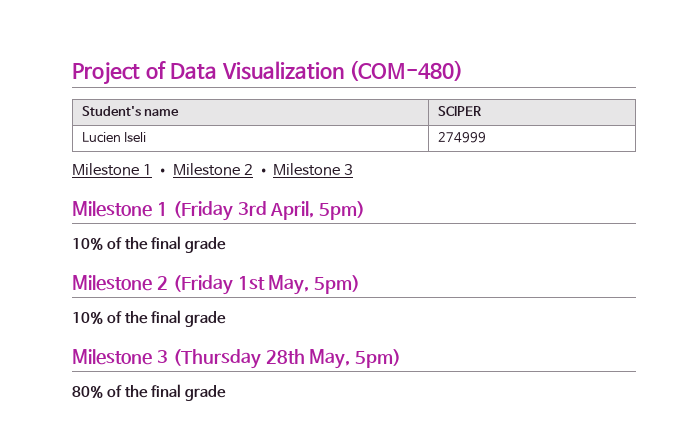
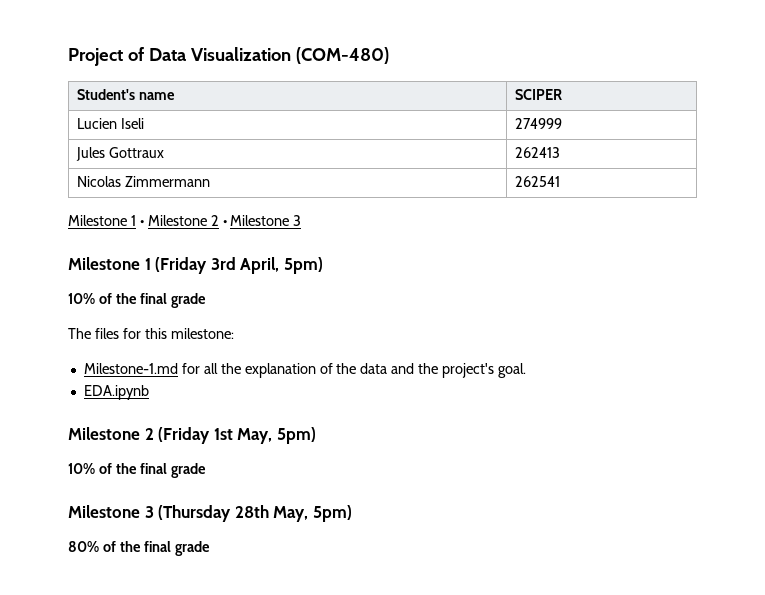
+ Jules Gottraux | 262413
+ Nicolas Zimmermann | 262541
+ The files for this milestone:
+ Milestone-1.md for all the explanation of the data and the project's goal.
+ EDA.ipynb

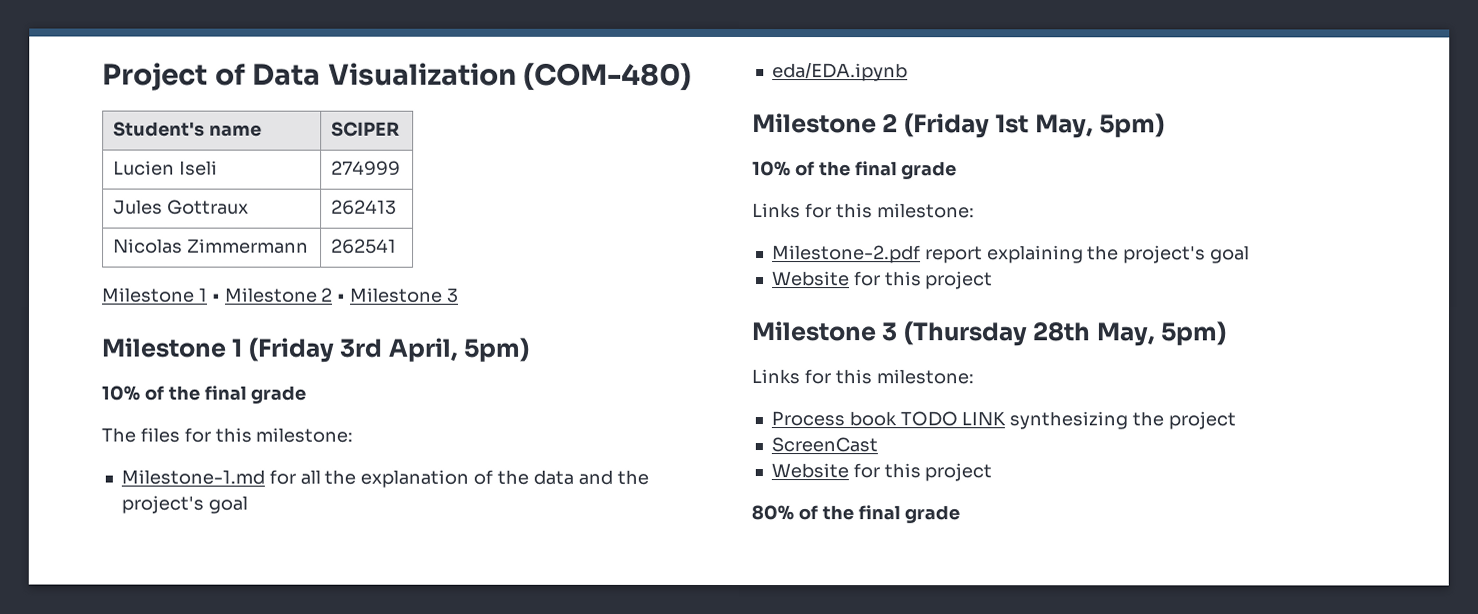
- Milestone-1.md for all the explanation of the data and the project's goal.
- EDA.ipynb
+ Milestone-1.md for all the explanation of the data and the project's goal
+ eda/EDA.ipynb
  Milestone 2 (Friday 1st May, 5pm)
  10% of the final grade
+ Links for this milestone:
+ Milestone-2.pdf report explaining the project's goal
+ Website for this project
  Milestone 3 (Thursday 28th May, 5pm)
+ Links for this milestone:
+ Process book TODO LINK synthesizing the project
+ ScreenCast
+ Website for this project

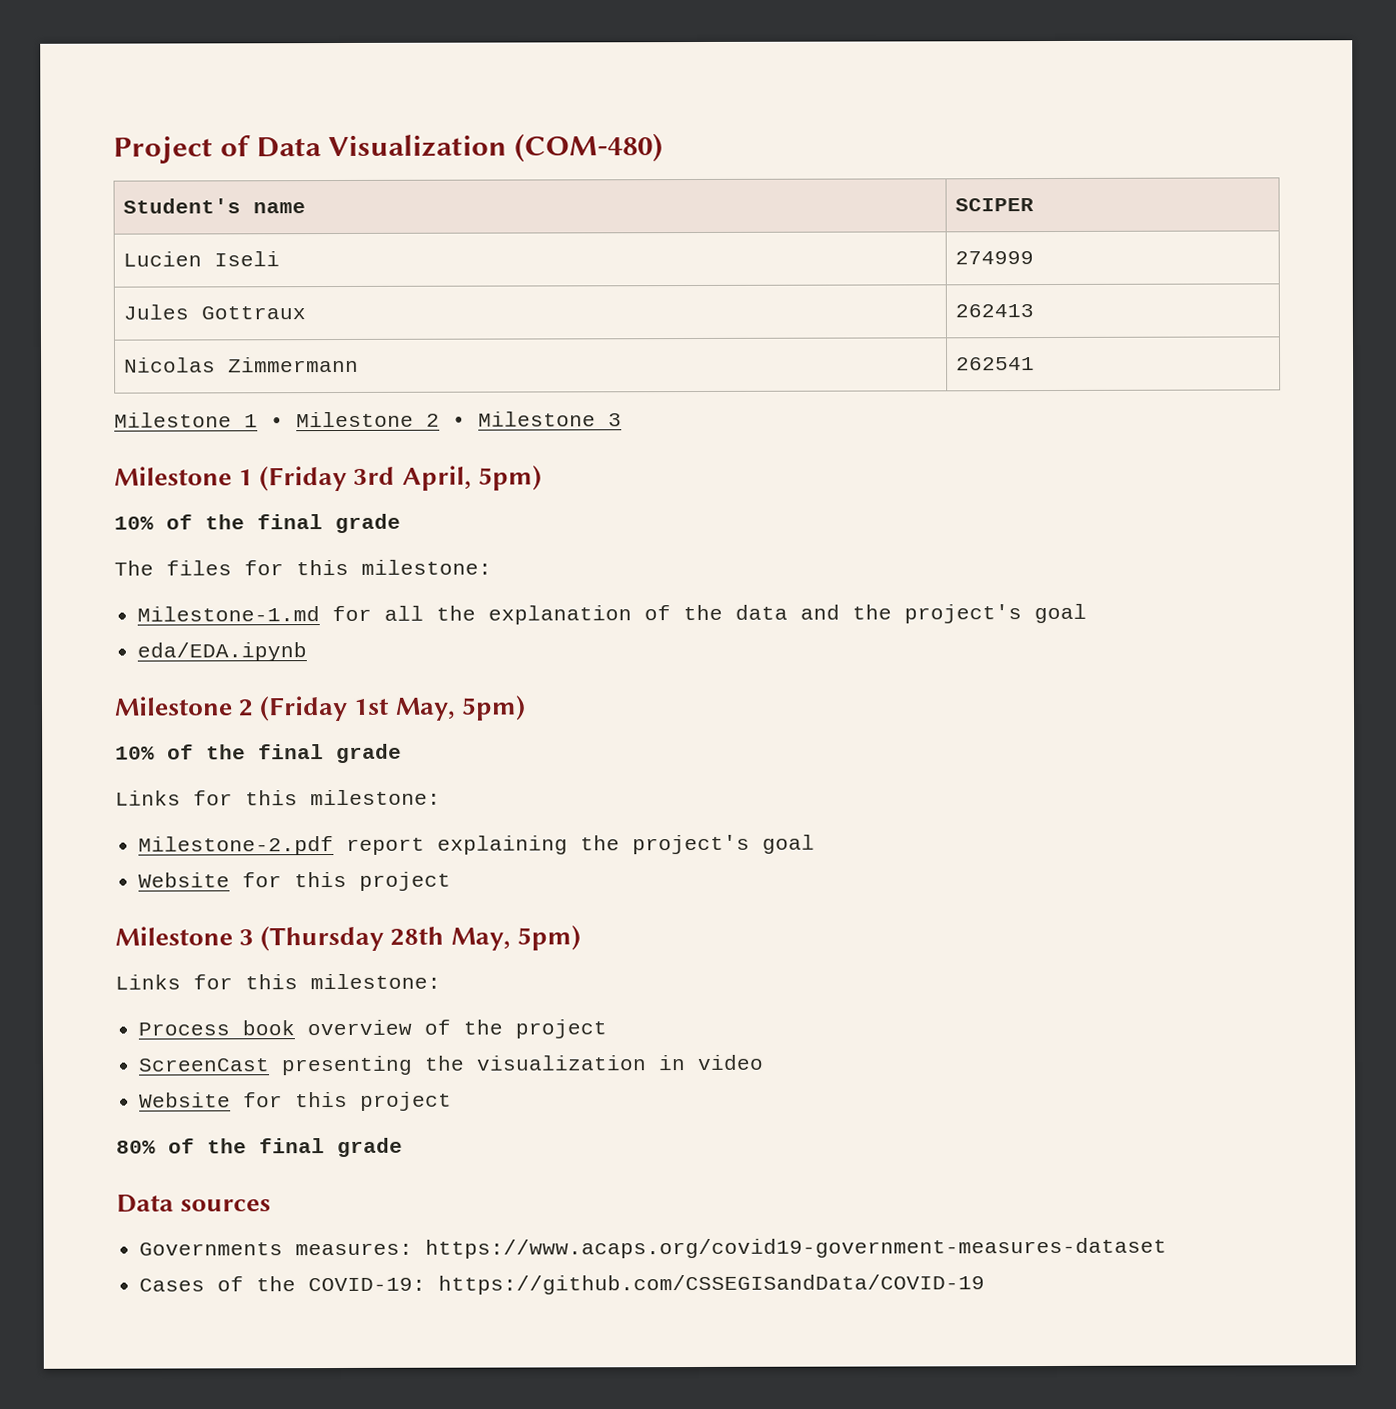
- Process book TODO LINK synthesizing the project
+ Process book overview of the project
- ScreenCast
+ ScreenCast presenting the visualization in video
+ Data sources
+ Governments measures: https://www.acaps.org/covid19-government-measures-dataset
+ Cases of the COVID-19: https://github.com/CSSEGISandData/COVID-19

